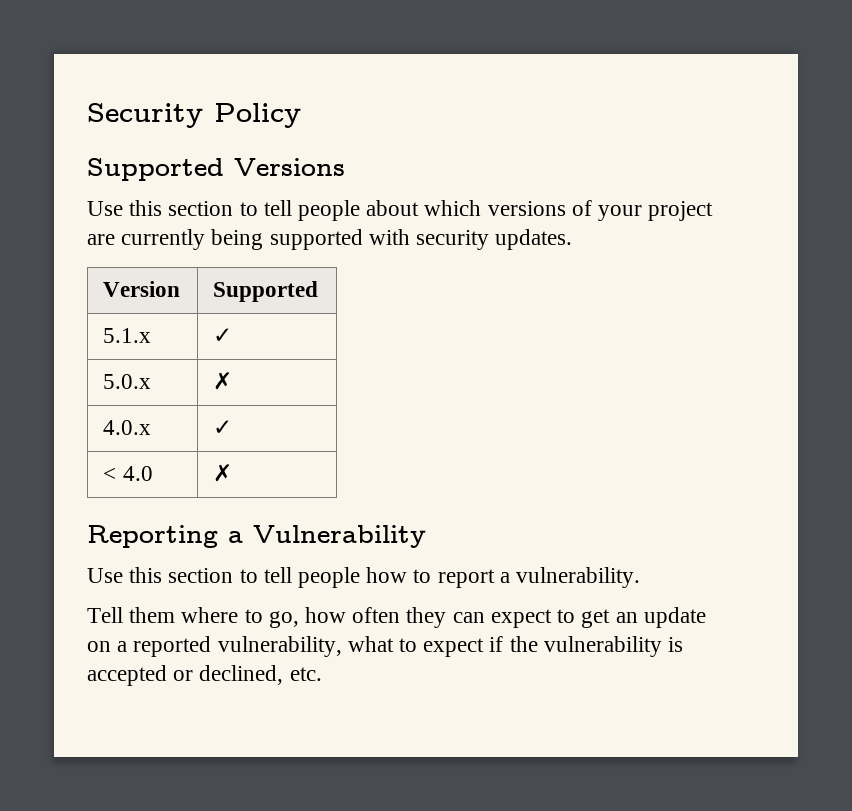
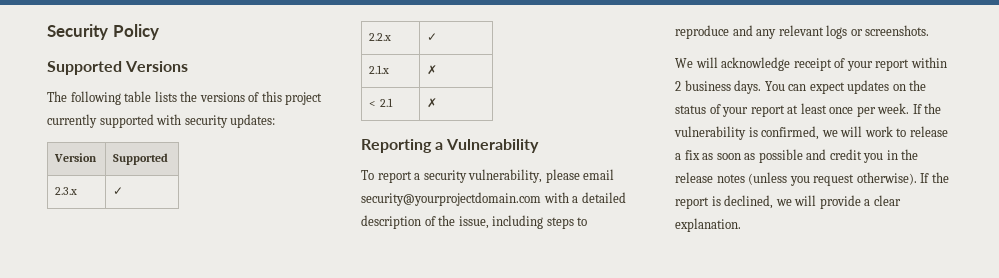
- Use this section to tell people about which versions of your project are currently being supported with security updates.
+ The following table lists the versions of this project currently supported with security updates:
- 5.1.x | ✓
- 5.0.x | ✗
- 4.0.x | ✓
+ 2.3.x | ✓
+ 2.2.x | ✓
+ 2.1.x | ✗
- < 4.0 | ✗
+ < 2.1 | ✗
- Use this section to tell people how to report a vulnerability.
- Tell them where to go, how often they can expect to get an update on a reported vulnerability, what to expect if the vulnerability is accepted or declined, etc.
+ To report a security vulnerability, please email security@yourprojectdomain.com with a detailed description of the issue, including steps to reproduce and any relevant logs or screenshots.
+ We will acknowledge receipt of your report within 2 business days. You can expect updates on the status of your report at least once per week. If the vulnerability is confirmed, we will work to release a fix as soon as possible and credit you in the release notes (unless you request otherwise). If the report is declined, we will provide a clear explanation.

